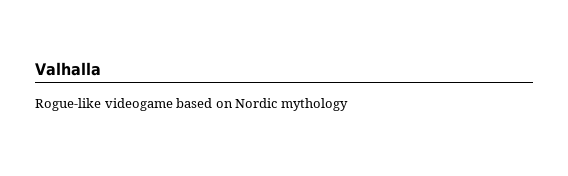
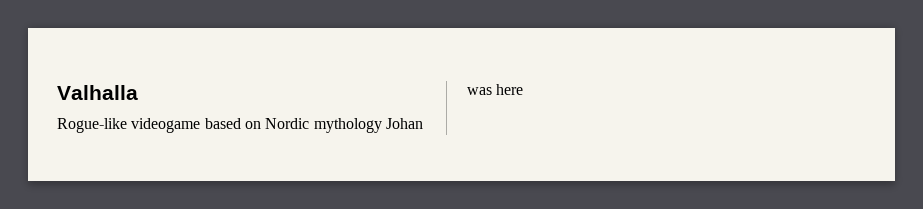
- Rogue-like videogame based on Nordic mythology
+ Rogue-like videogame based on Nordic mythology Johan was here

